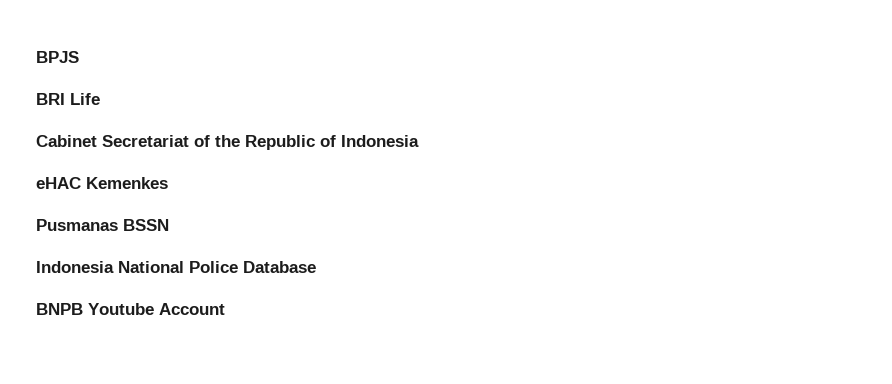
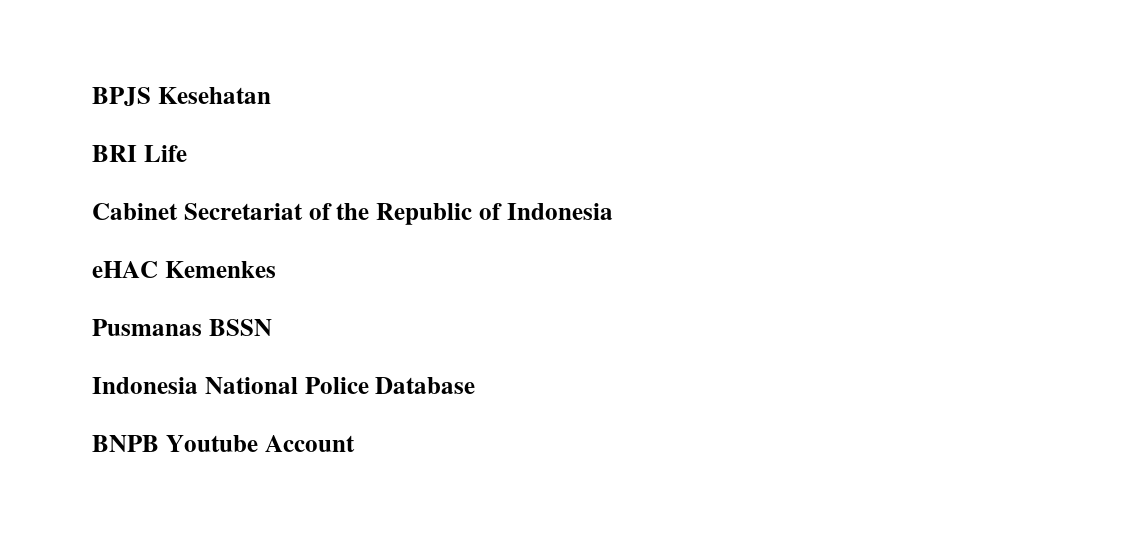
- BPJS
+ BPJS Kesehatan

